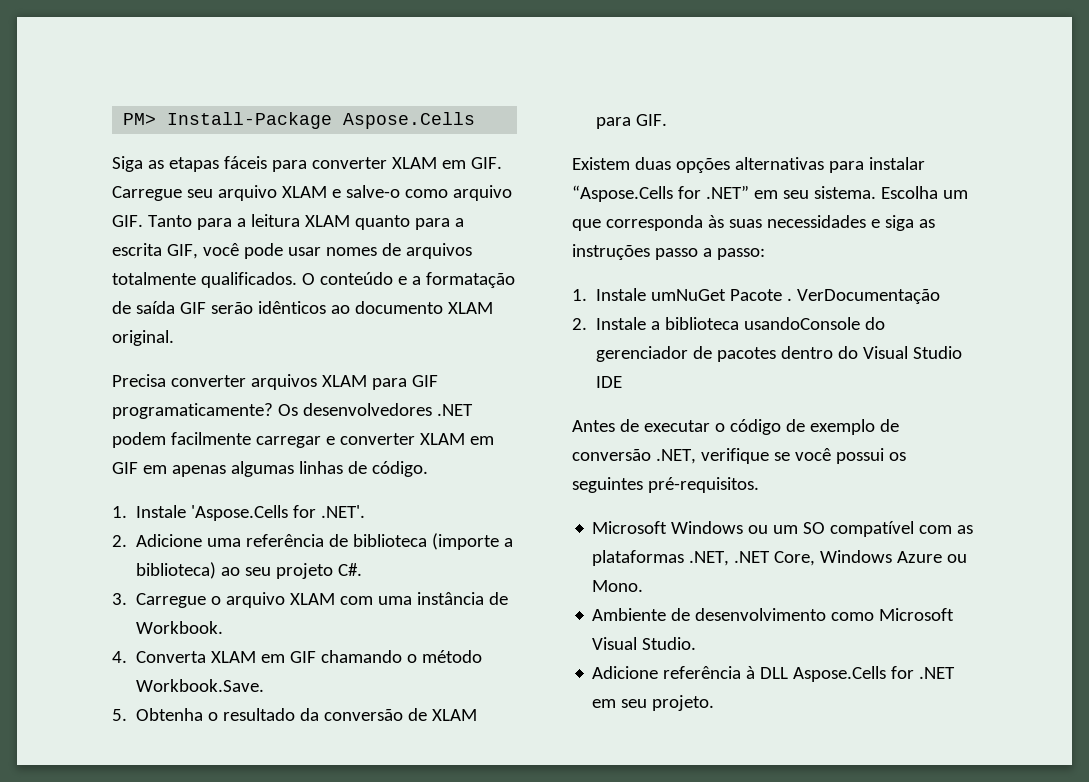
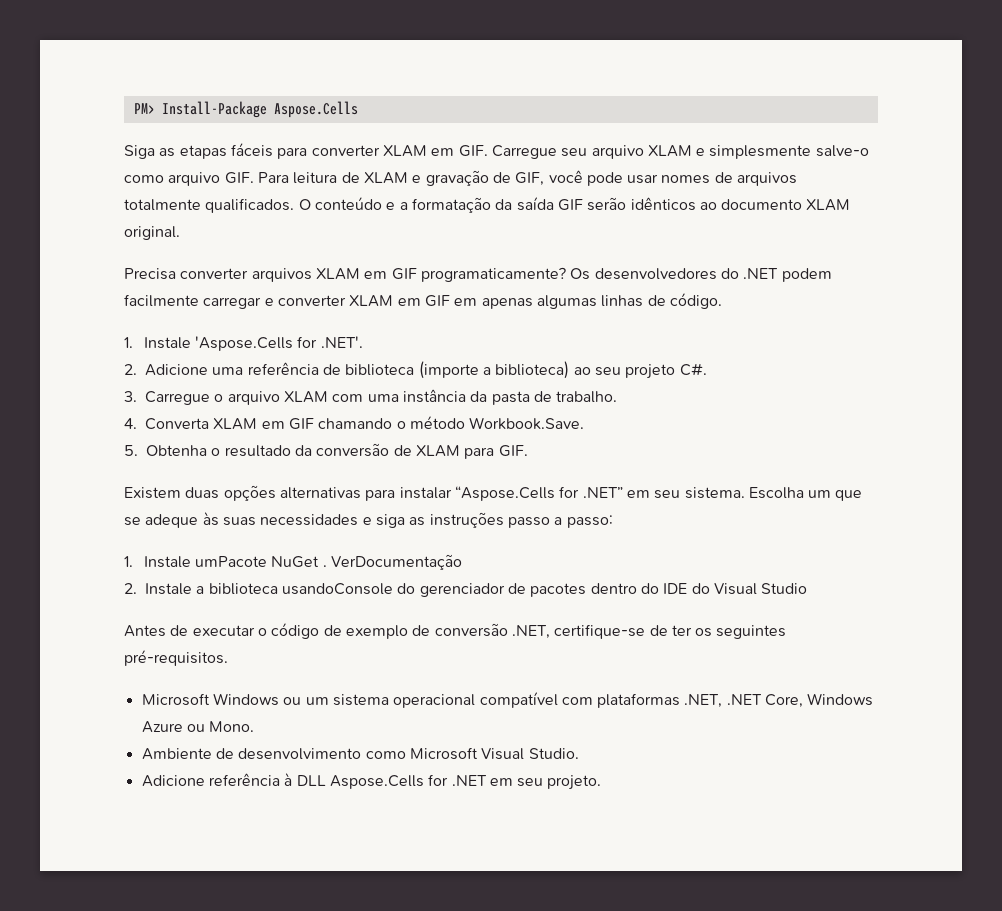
- Siga as etapas fáceis para converter XLAM em GIF. Carregue seu arquivo XLAM e salve-o como arquivo GIF. Tanto para a leitura XLAM quanto para a escrita GIF, você pode usar nomes de arquivos totalmente qualificados.
+ Siga as etapas fáceis para converter XLAM em GIF. Carregue seu arquivo XLAM e simplesmente salve-o como arquivo GIF. Para leitura de XLAM e gravação de GIF, você pode usar nomes de arquivos totalmente qualificados.
- O conteúdo e a formatação de saída GIF serão idênticos ao documento XLAM original.
+ O conteúdo e a formatação da saída GIF serão idênticos ao documento XLAM original.
- Precisa converter arquivos XLAM para GIF programaticamente?
+ Precisa converter arquivos XLAM em GIF programaticamente?
- Os desenvolvedores .NET podem facilmente carregar e converter XLAM em GIF em apenas algumas linhas de código.
+ Os desenvolvedores do .NET podem facilmente carregar e converter XLAM em GIF em apenas algumas linhas de código.
- 3. Carregue o arquivo XLAM com uma instância de Workbook.
+ 3. Carregue o arquivo XLAM com uma instância da pasta de trabalho.
- Escolha um que corresponda às suas necessidades e siga as instruções passo a passo:
+ Escolha um que se adeque às suas necessidades e siga as instruções passo a passo:
- 1. Instale umNuGet Pacote .
+ 1. Instale umPacote NuGet .
- 2. Instale a biblioteca usandoConsole do gerenciador de pacotes dentro do Visual Studio IDE
+ 2. Instale a biblioteca usandoConsole do gerenciador de pacotes dentro do IDE do Visual Studio
- Antes de executar o código de exemplo de conversão .NET, verifique se você possui os seguintes pré-requisitos.
+ Antes de executar o código de exemplo de conversão .NET, certifique-se de ter os seguintes pré-requisitos.
- Microsoft Windows ou um SO compatível com as plataformas .NET, .NET Core, Windows Azure ou Mono.
+ Microsoft Windows ou um sistema operacional compatível com plataformas .NET, .NET Core, Windows Azure ou Mono.

